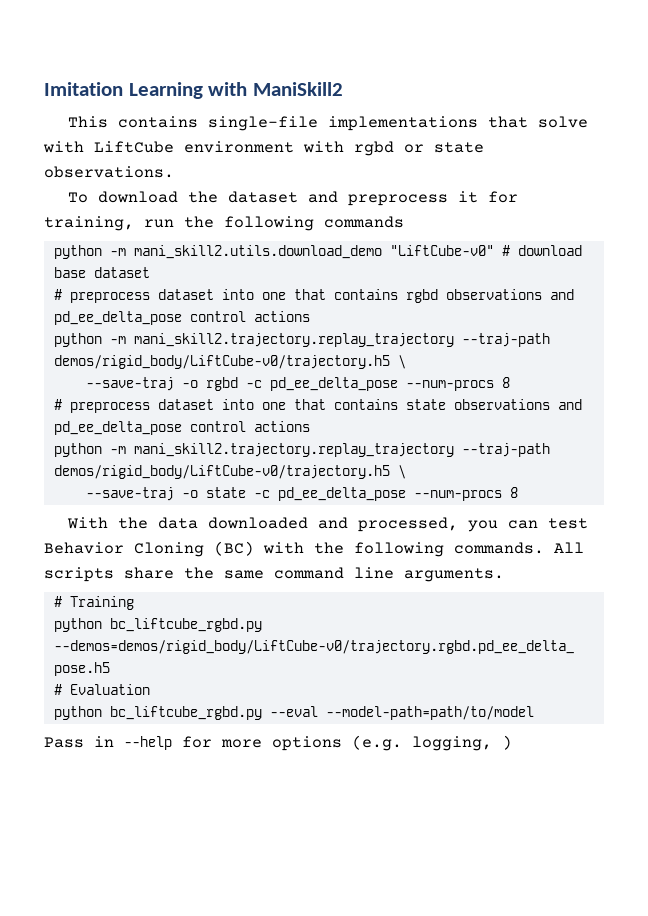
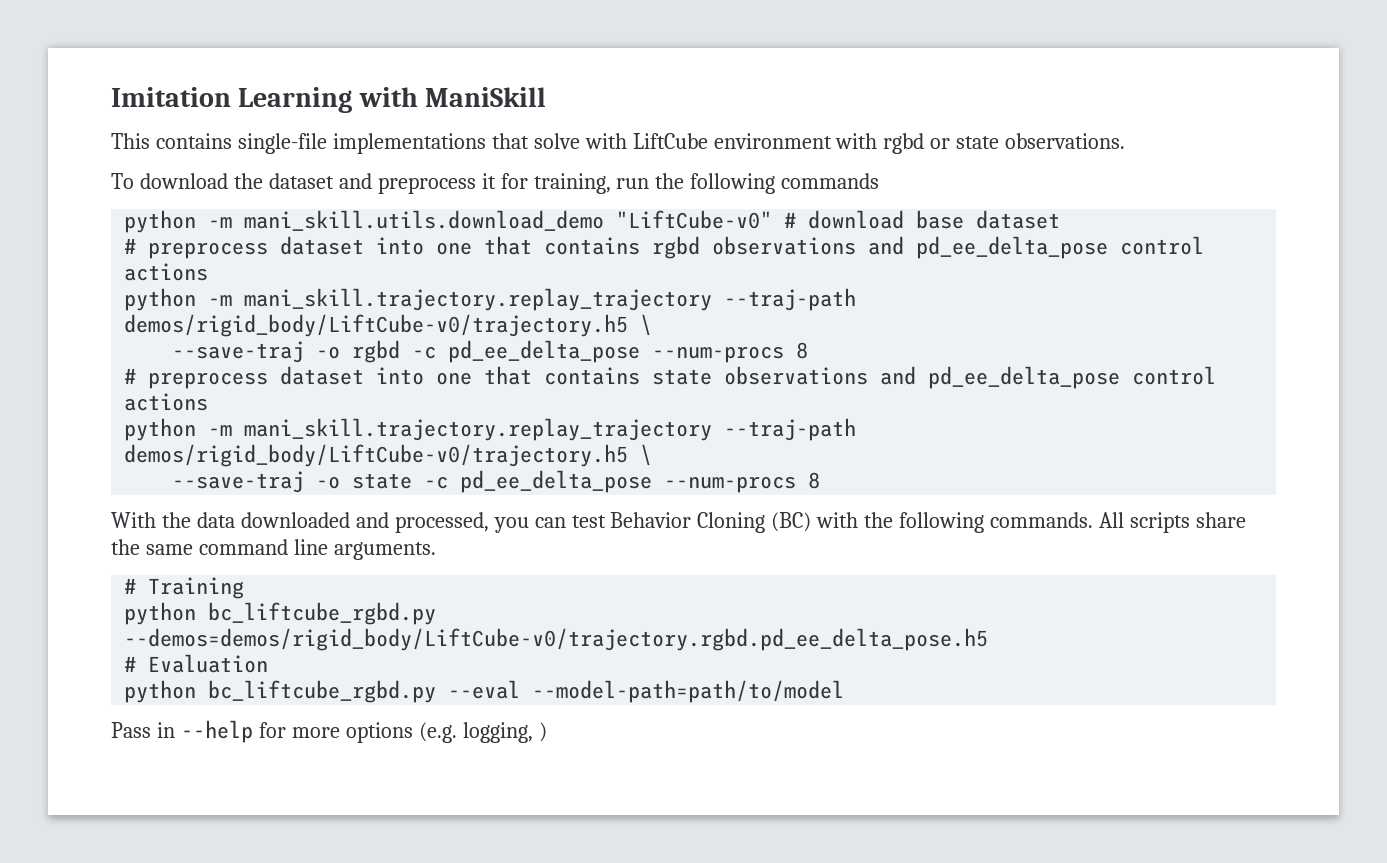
- Imitation Learning with ManiSkill2
+ Imitation Learning with ManiSkill
- python -m mani_skill2.utils.download_demo "LiftCube-v0" # download base dataset
+ python -m mani_skill.utils.download_demo "LiftCube-v0" # download base dataset
  # preprocess dataset into one that contains rgbd observations and pd_ee_delta_pose control actions
- python -m mani_skill2.trajectory.replay_trajectory --traj-path demos/rigid_body/LiftCube-v0/trajectory.h5 \
+ python -m mani_skill.trajectory.replay_trajectory --traj-path demos/rigid_body/LiftCube-v0/trajectory.h5 \
  # preprocess dataset into one that contains state observations and pd_ee_delta_pose control actions
- python -m mani_skill2.trajectory.replay_trajectory --traj-path demos/rigid_body/LiftCube-v0/trajectory.h5 \
+ python -m mani_skill.trajectory.replay_trajectory --traj-path demos/rigid_body/LiftCube-v0/trajectory.h5 \

